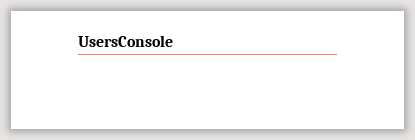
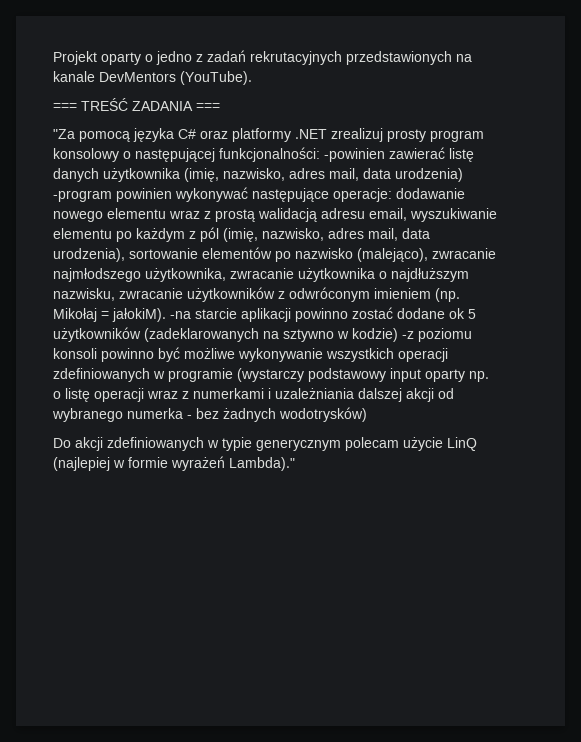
- UsersConsole
+ Projekt oparty o jedno z zadań rekrutacyjnych przedstawionych na kanale DevMentors (YouTube).
+ === TREŚĆ ZADANIA ===
+ "Za pomocą języka C# oraz platformy .NET zrealizuj prosty program konsolowy o następującej funkcjonalności: -powinien zawierać listę danych użytkownika (imię, nazwisko, adres mail, data urodzenia) -program powinien wykonywać następujące operacje: dodawanie nowego elementu wraz z prostą walidacją adresu email, wyszukiwanie elementu po każdym z pól (imię, nazwisko, adres mail, data urodzenia), sortowanie elementów po nazwisko (malejąco), zwracanie najmłodszego użytkownika, zwracanie użytkownika o najdłuższym nazwisku, zwracanie użytkowników z odwróconym imieniem (np. Mikołaj = jałokiM). -na starcie aplikacji powinno zostać dodane ok 5 użytkowników (zadeklarowanych na sztywno w kodzie) -z poziomu konsoli powinno być możliwe wykonywanie wszystkich operacji zdefiniowanych w programie (wystarczy podstawowy input oparty np. o listę operacji wraz z numerkami i uzależniania dalszej akcji od wybranego numerka - bez żadnych wodotrysków)
+ Do akcji zdefiniowanych w typie generycznym polecam użycie LinQ (najlepiej w formie wyrażeń Lambda)."

